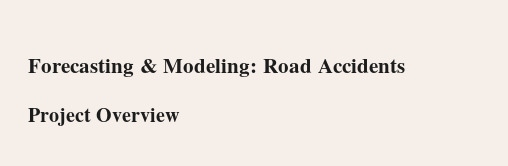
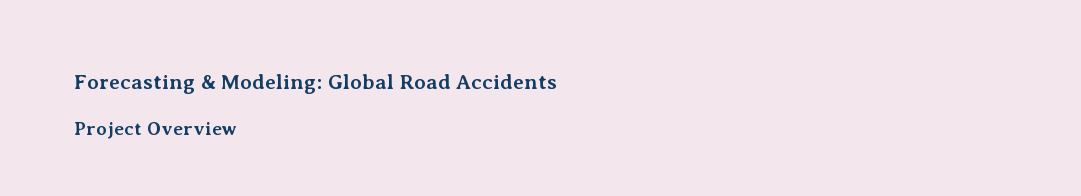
- Forecasting & Modeling: Road Accidents
+ Forecasting & Modeling: Global Road Accidents

